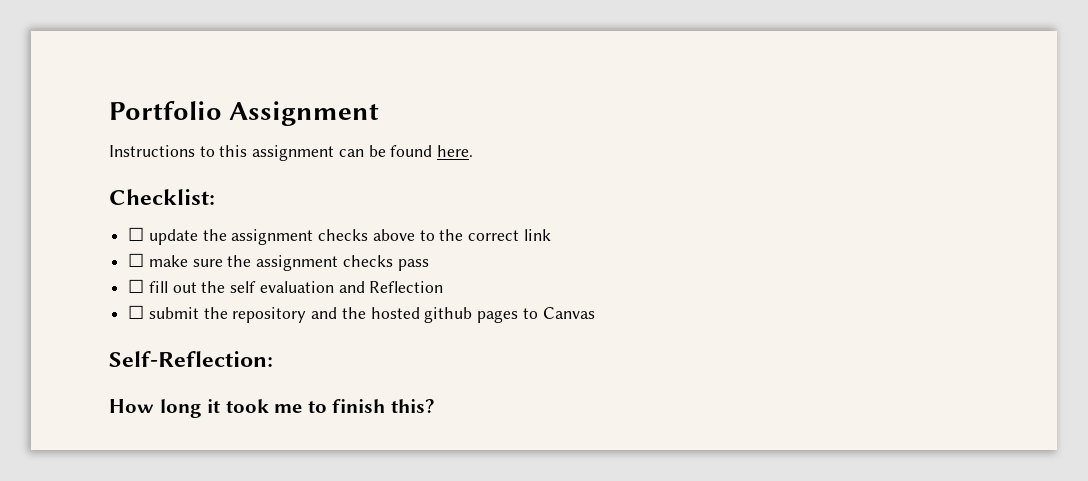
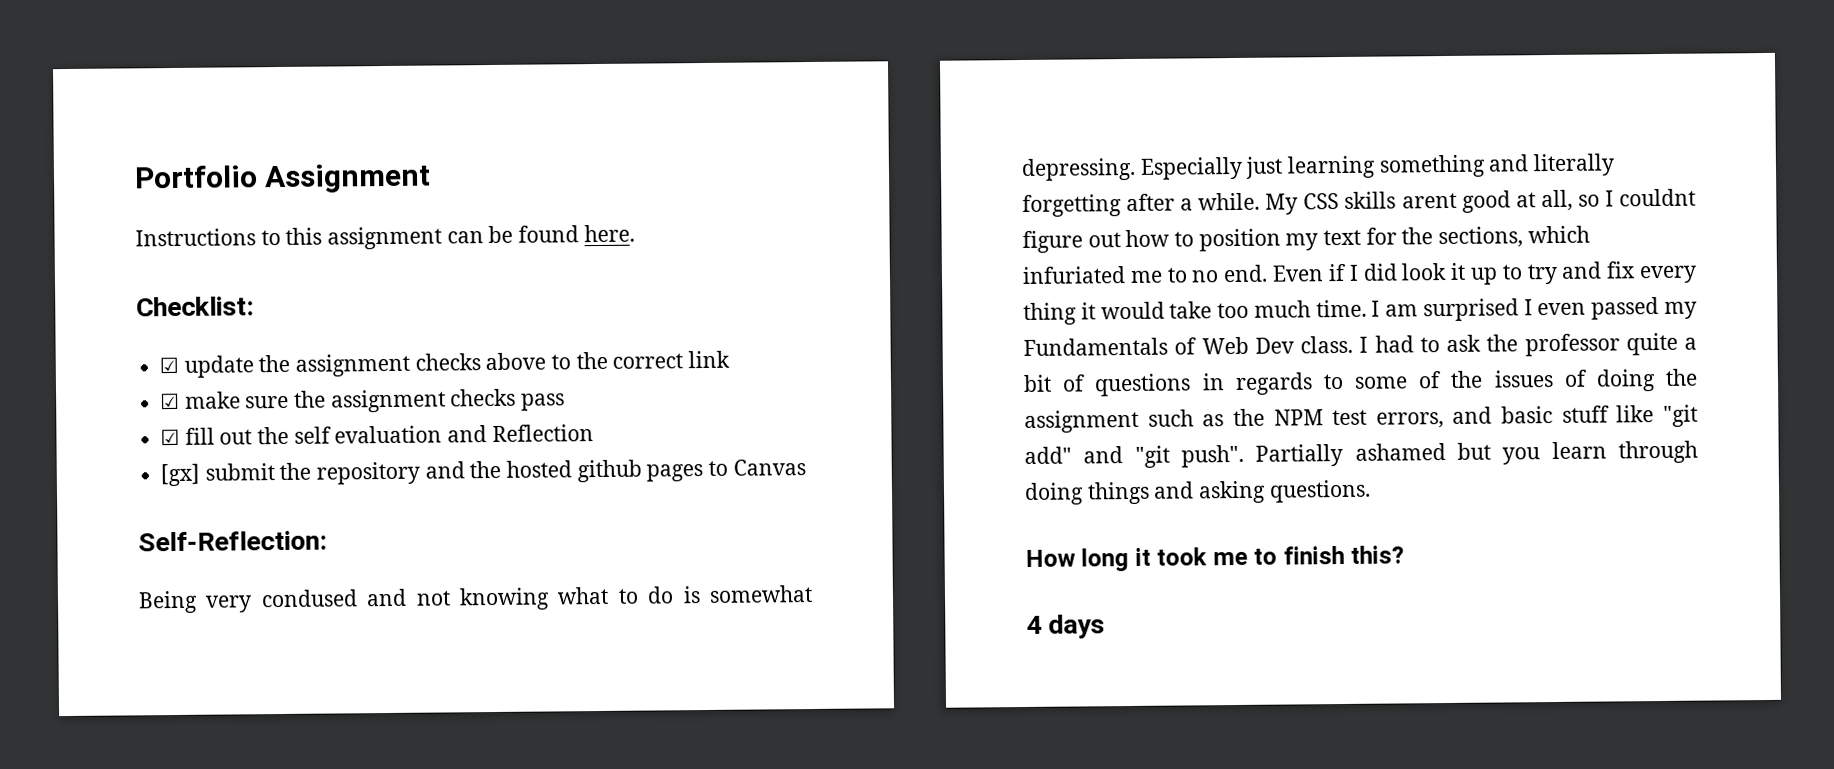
- ☐ update the assignment checks above to the correct link
+ ☑ update the assignment checks above to the correct link
- ☐ make sure the assignment checks pass
+ ☑ make sure the assignment checks pass
- ☐ fill out the self evaluation and Reflection
+ ☑ fill out the self evaluation and Reflection
- ☐ submit the repository and the hosted github pages to Canvas
+ [gx] submit the repository and the hosted github pages to Canvas
+ Being very condused and not knowing what to do is somewhat depressing. Especially just learning something and literally forgetting after a while. My CSS skills arent good at all, so I couldnt figure out how to position my text for the sections, which infuriated me to no end. Even if I did look it up to try and fix every thing it would take too much time. I am surprised I even passed my Fundamentals of Web Dev class. I had to ask the professor quite a bit of questions in regards to some of the issues of doing the assignment such as the NPM test errors, and basic stuff like "git add" and "git push". Partially ashamed but you learn through doing things and asking questions.
+ 4 days

